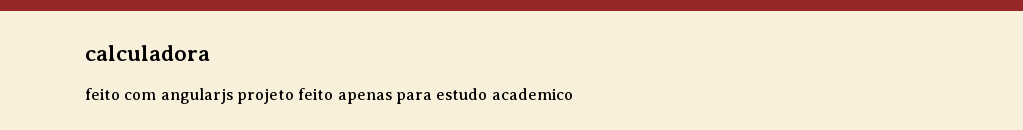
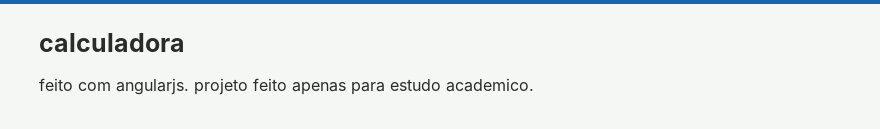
- feito com angularjs projeto feito apenas para estudo academico
+ feito com angularjs. projeto feito apenas para estudo academico.

